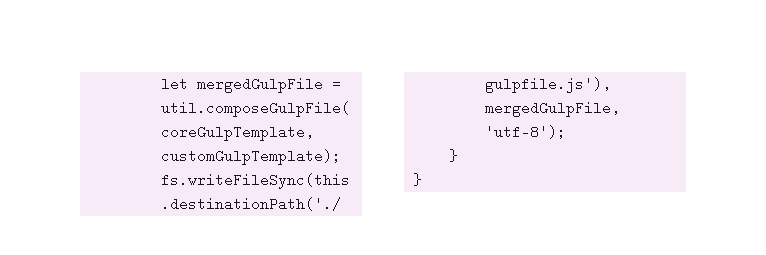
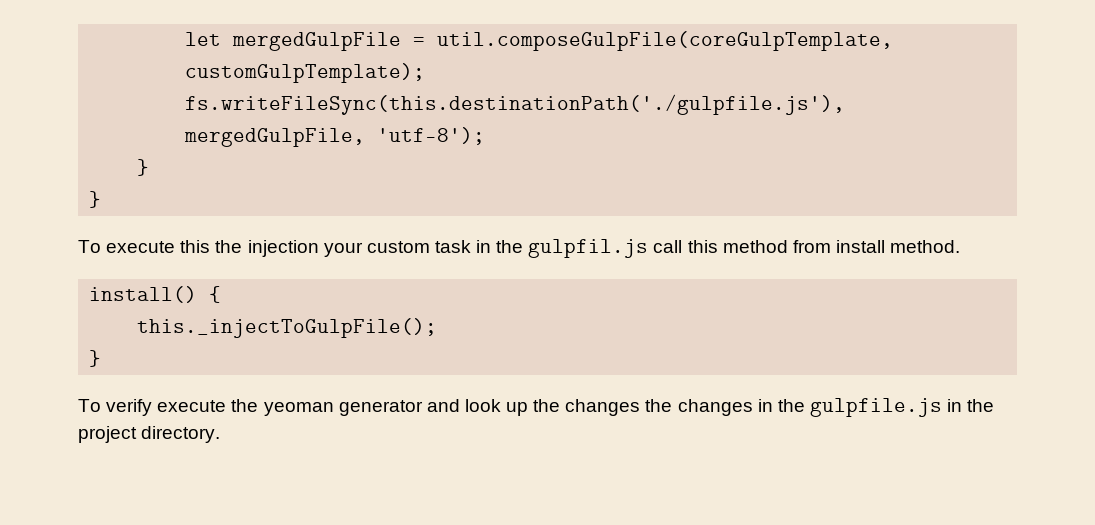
+ To execute this the injection your custom task in the gulpfil.js call this method from install method.
+ install() {
+ this._injectToGulpFile();
+ }
+ To verify execute the yeoman generator and look up the changes the changes in the gulpfile.js in the project directory.

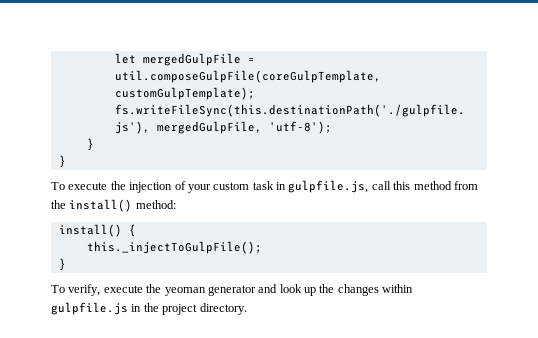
- To execute this the injection your custom task in the gulpfil.js call this method from install method.
+ To execute the injection of your custom task in gulpfile.js, call this method from the install() method:
- To verify execute the yeoman generator and look up the changes the changes in the gulpfile.js in the project directory.
+ To verify, execute the yeoman generator and look up the changes within gulpfile.js in the project directory.

